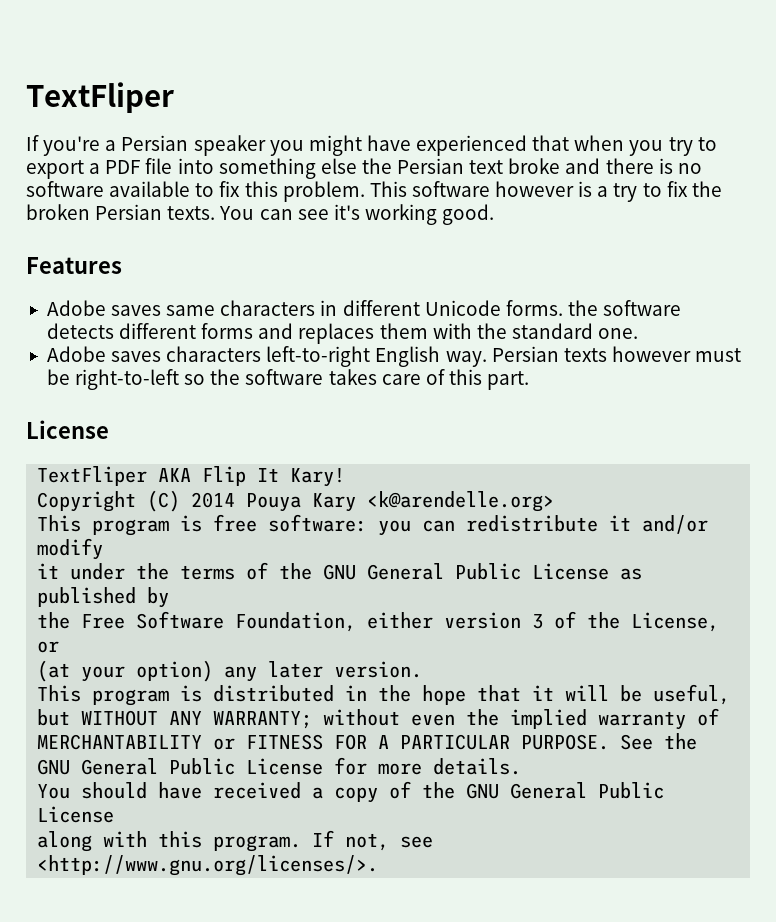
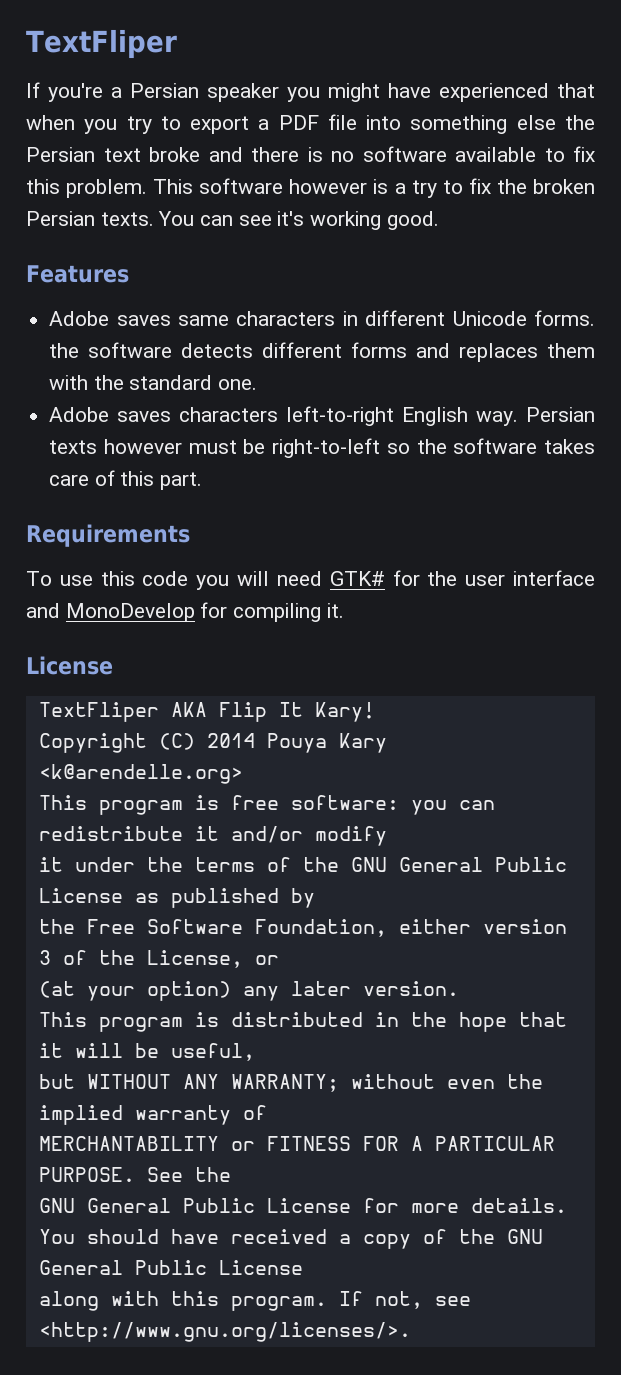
+ Requirements
+ To use this code you will need GTK# for the user interface and MonoDevelop for compiling it.

